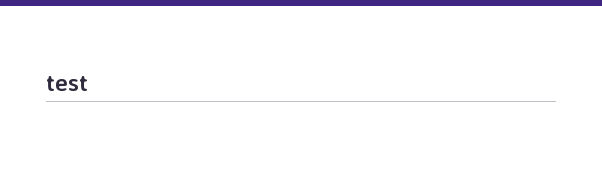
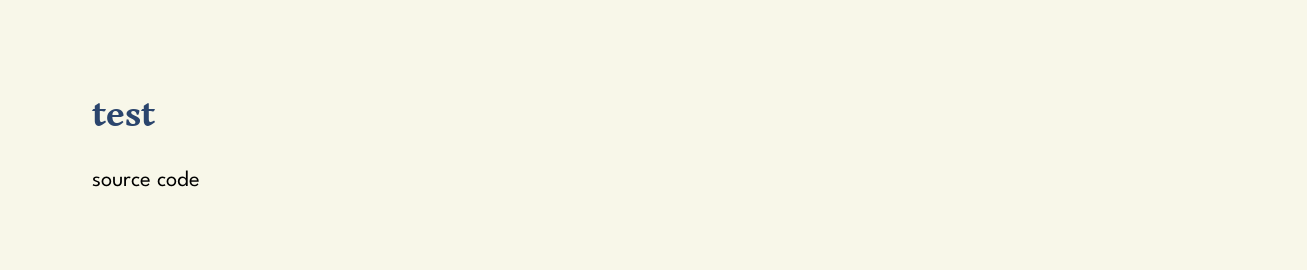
+ source code

